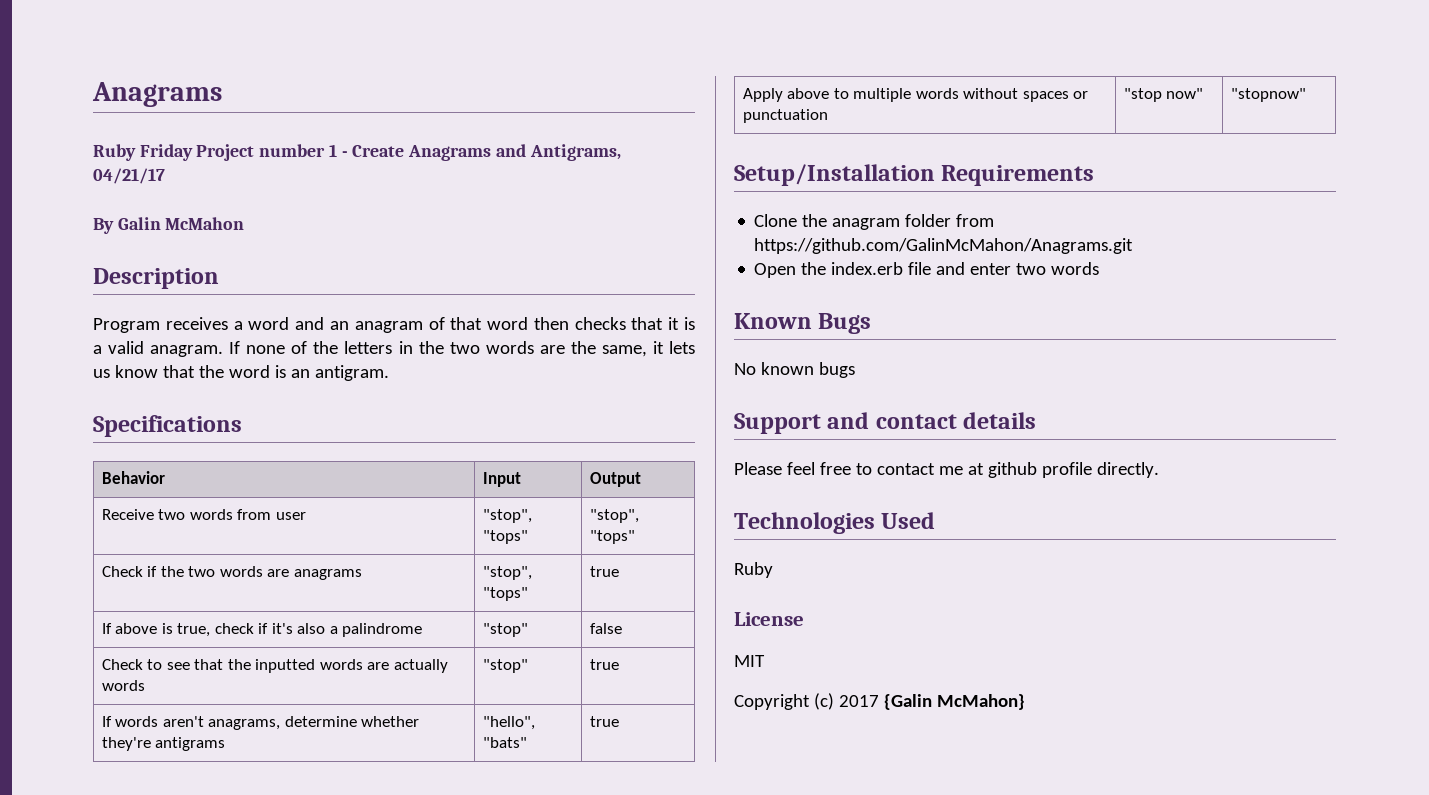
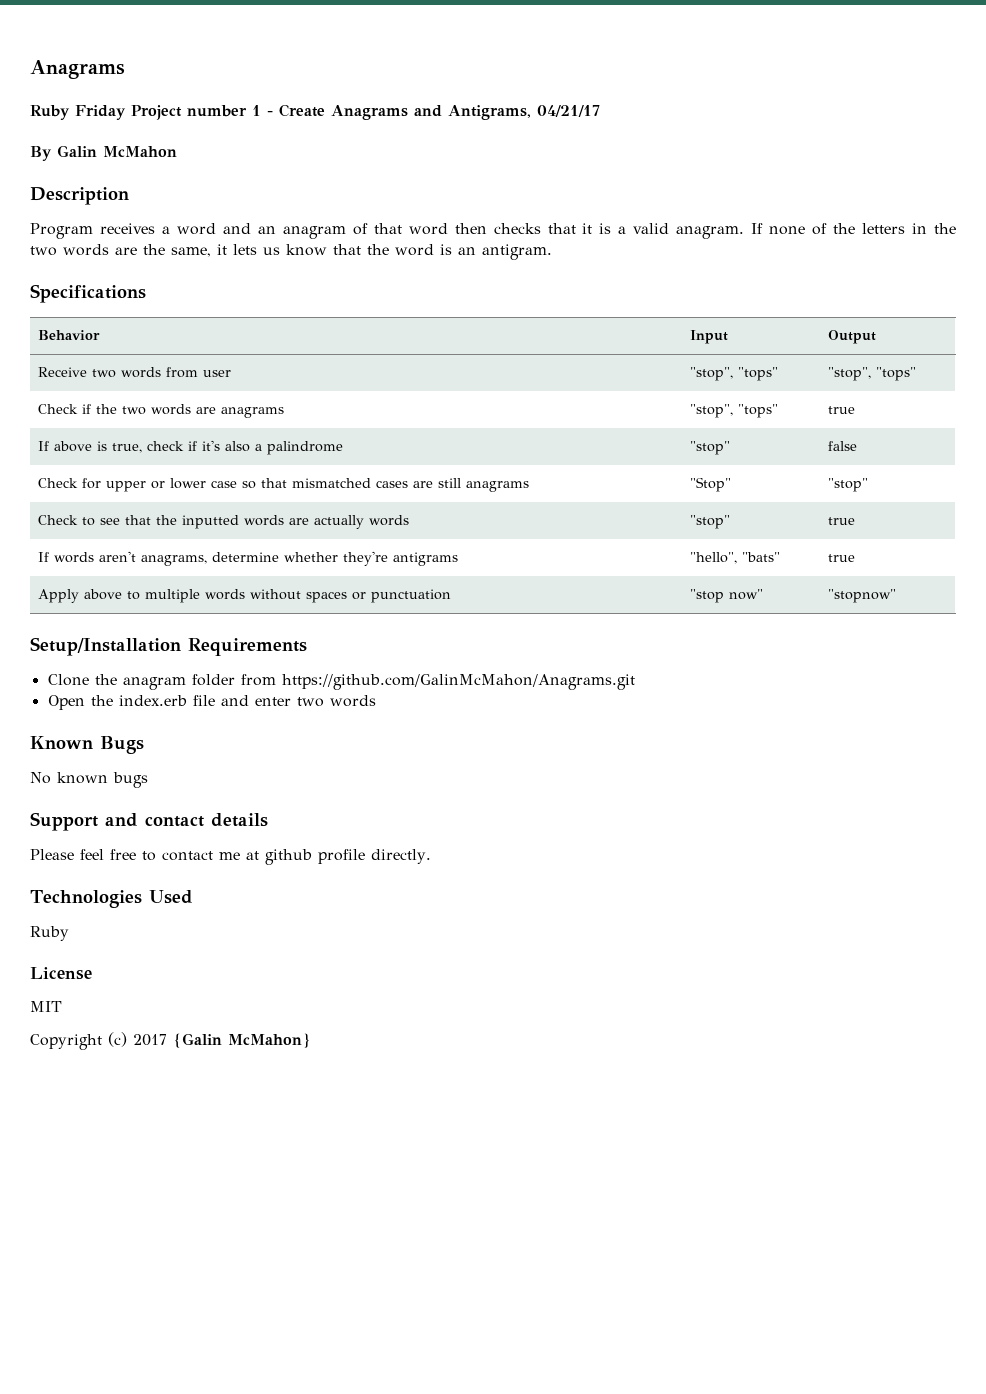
+ Check for upper or lower case so that mismatched cases are still anagrams | "Stop" | "stop"

